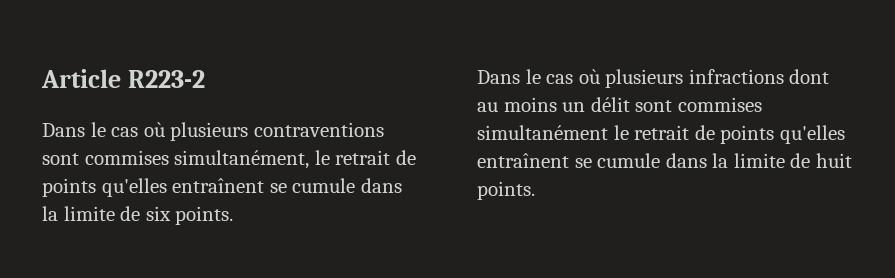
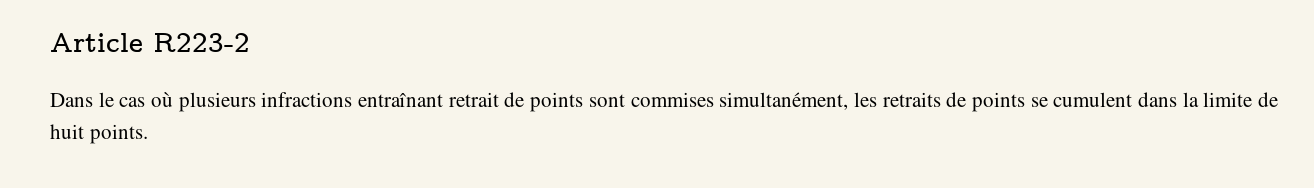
- Dans le cas où plusieurs contraventions sont commises simultanément, le retrait de points qu'elles entraînent se cumule dans la limite de six points.
- Dans le cas où plusieurs infractions dont au moins un délit sont commises simultanément le retrait de points qu'elles entraînent se cumule dans la limite de huit points.
+ Dans le cas où plusieurs infractions entraînant retrait de points sont commises simultanément, les retraits de points se cumulent dans la limite de huit points.

